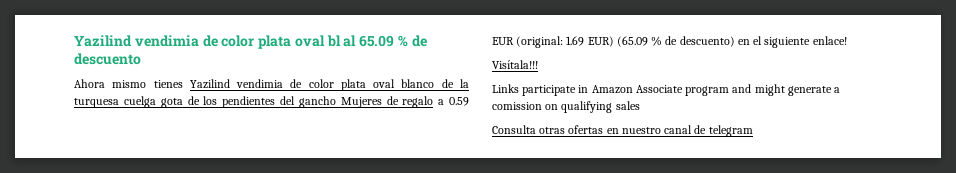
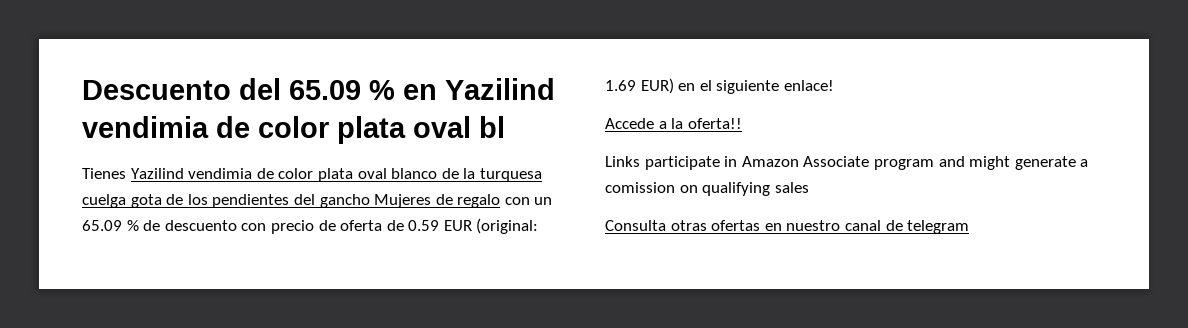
- Yazilind vendimia de color plata oval bl al 65.09 % de descuento
- Ahora mismo tienes Yazilind vendimia de color plata oval blanco de la turquesa cuelga gota de los pendientes del gancho Mujeres de regalo a 0.59 EUR (original: 1.69 EUR) (65.09 % de descuento) en el siguiente enlace!
+ Descuento del 65.09 % en Yazilind vendimia de color plata oval bl
+ Tienes Yazilind vendimia de color plata oval blanco de la turquesa cuelga gota de los pendientes del gancho Mujeres de regalo con un 65.09 % de descuento con precio de oferta de 0.59 EUR (original: 1.69 EUR) en el siguiente enlace!
- Visítala!!!
+ Accede a la oferta!!

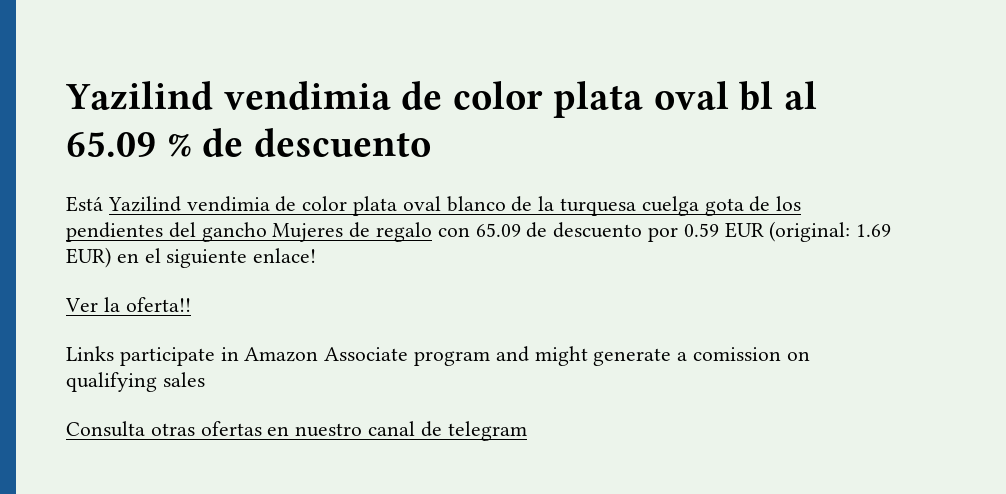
- Descuento del 65.09 % en Yazilind vendimia de color plata oval bl
- Tienes Yazilind vendimia de color plata oval blanco de la turquesa cuelga gota de los pendientes del gancho Mujeres de regalo con un 65.09 % de descuento con precio de oferta de 0.59 EUR (original: 1.69 EUR) en el siguiente enlace!
+ Yazilind vendimia de color plata oval bl al 65.09 % de descuento
+ Está Yazilind vendimia de color plata oval blanco de la turquesa cuelga gota de los pendientes del gancho Mujeres de regalo con 65.09 de descuento por 0.59 EUR (original: 1.69 EUR) en el siguiente enlace!
- Accede a la oferta!!
+ Ver la oferta!!

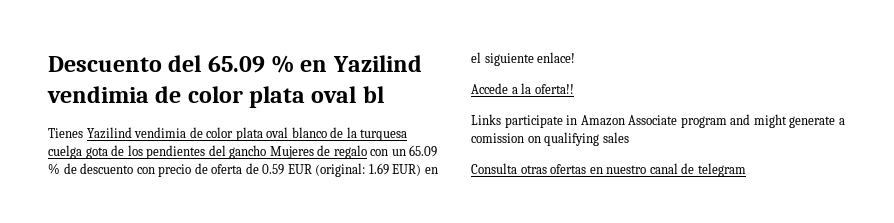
- Yazilind vendimia de color plata oval bl al 65.09 % de descuento
- Está Yazilind vendimia de color plata oval blanco de la turquesa cuelga gota de los pendientes del gancho Mujeres de regalo con 65.09 de descuento por 0.59 EUR (original: 1.69 EUR) en el siguiente enlace!
+ Descuento del 65.09 % en Yazilind vendimia de color plata oval bl
+ Tienes Yazilind vendimia de color plata oval blanco de la turquesa cuelga gota de los pendientes del gancho Mujeres de regalo con un 65.09 % de descuento con precio de oferta de 0.59 EUR (original: 1.69 EUR) en el siguiente enlace!
- Ver la oferta!!
+ Accede a la oferta!!

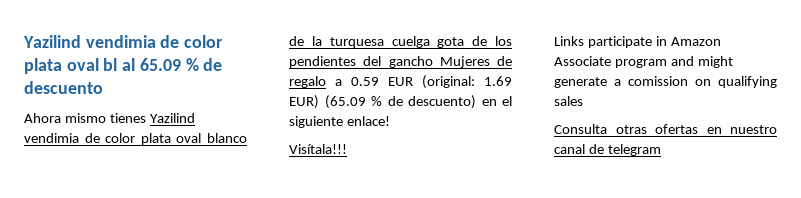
- Descuento del 65.09 % en Yazilind vendimia de color plata oval bl
- Tienes Yazilind vendimia de color plata oval blanco de la turquesa cuelga gota de los pendientes del gancho Mujeres de regalo con un 65.09 % de descuento con precio de oferta de 0.59 EUR (original: 1.69 EUR) en el siguiente enlace!
+ Yazilind vendimia de color plata oval bl al 65.09 % de descuento
+ Ahora mismo tienes Yazilind vendimia de color plata oval blanco de la turquesa cuelga gota de los pendientes del gancho Mujeres de regalo a 0.59 EUR (original: 1.69 EUR) (65.09 % de descuento) en el siguiente enlace!
- Accede a la oferta!!
+ Visítala!!!

